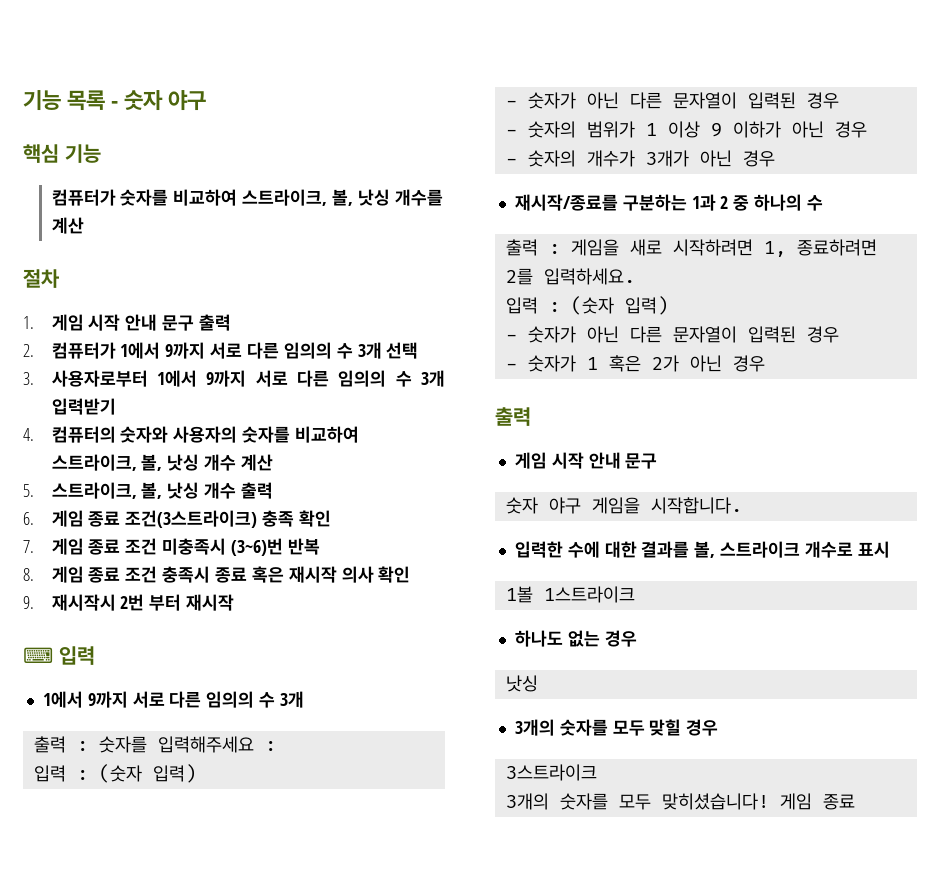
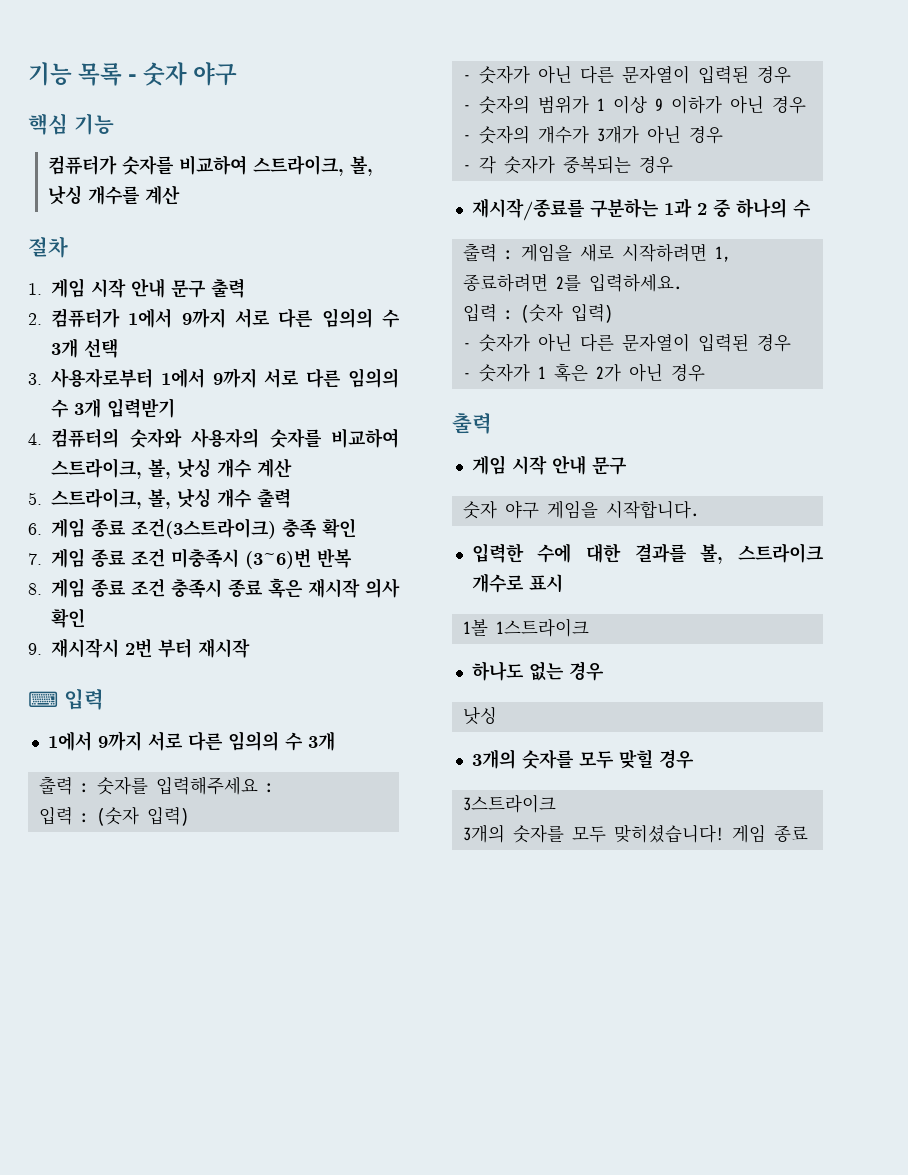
+ - 각 숫자가 중복되는 경우

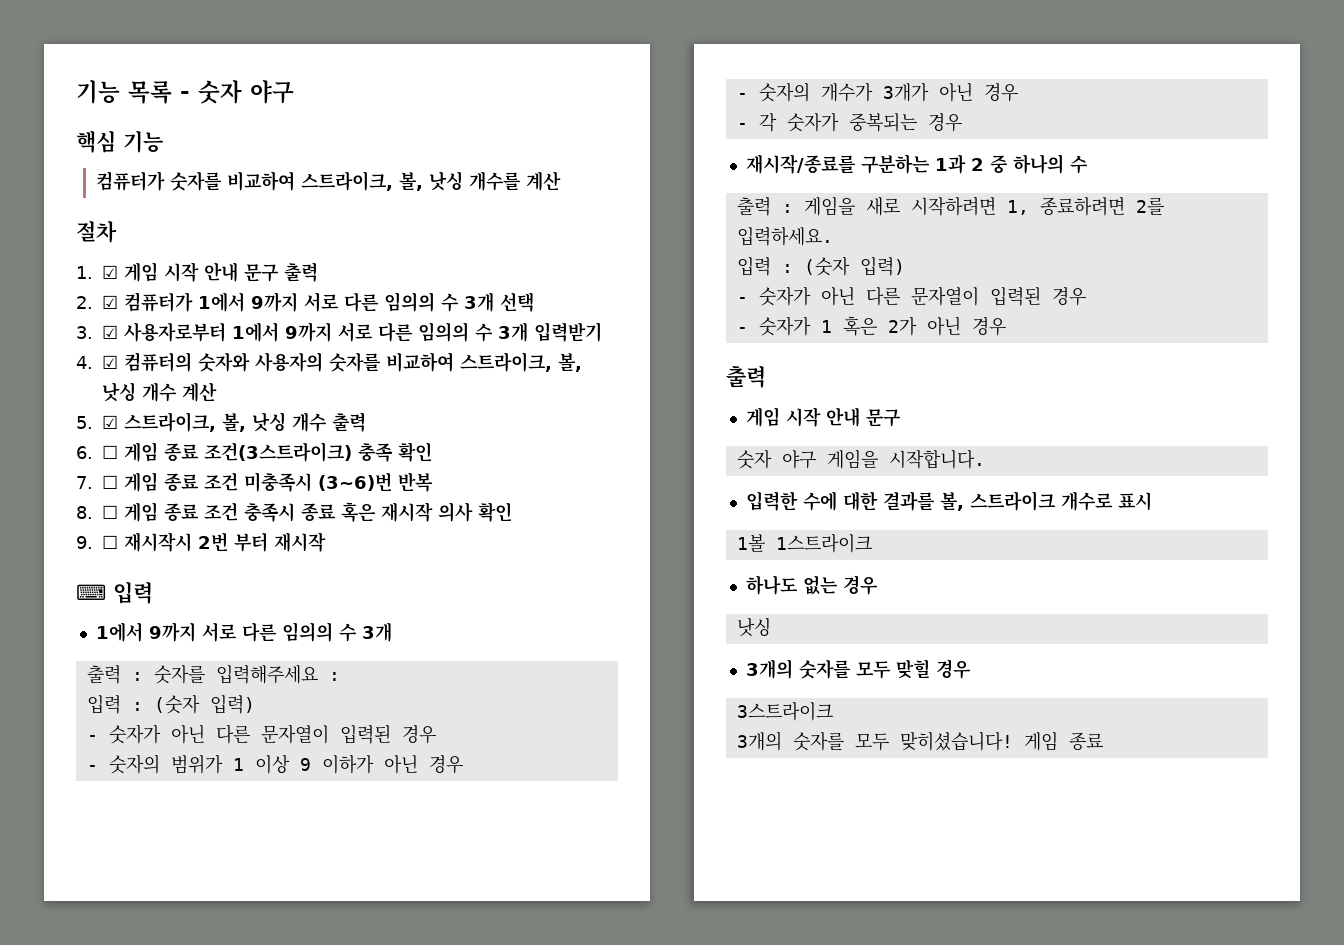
- 1. 게임 시작 안내 문구 출력
+ 1. ☑ 게임 시작 안내 문구 출력
- 2. 컴퓨터가 1에서 9까지 서로 다른 임의의 수 3개 선택
+ 2. ☑ 컴퓨터가 1에서 9까지 서로 다른 임의의 수 3개 선택
- 3. 사용자로부터 1에서 9까지 서로 다른 임의의 수 3개 입력받기
+ 3. ☑ 사용자로부터 1에서 9까지 서로 다른 임의의 수 3개 입력받기
- 4. 컴퓨터의 숫자와 사용자의 숫자를 비교하여 스트라이크, 볼, 낫싱 개수 계산
+ 4. ☑ 컴퓨터의 숫자와 사용자의 숫자를 비교하여 스트라이크, 볼, 낫싱 개수 계산
- 5. 스트라이크, 볼, 낫싱 개수 출력
+ 5. ☑ 스트라이크, 볼, 낫싱 개수 출력
- 6. 게임 종료 조건(3스트라이크) 충족 확인
+ 6. ☐ 게임 종료 조건(3스트라이크) 충족 확인
- 7. 게임 종료 조건 미충족시 (3~6)번 반복
+ 7. ☐ 게임 종료 조건 미충족시 (3~6)번 반복
- 8. 게임 종료 조건 충족시 종료 혹은 재시작 의사 확인
+ 8. ☐ 게임 종료 조건 충족시 종료 혹은 재시작 의사 확인
- 9. 재시작시 2번 부터 재시작
+ 9. ☐ 재시작시 2번 부터 재시작

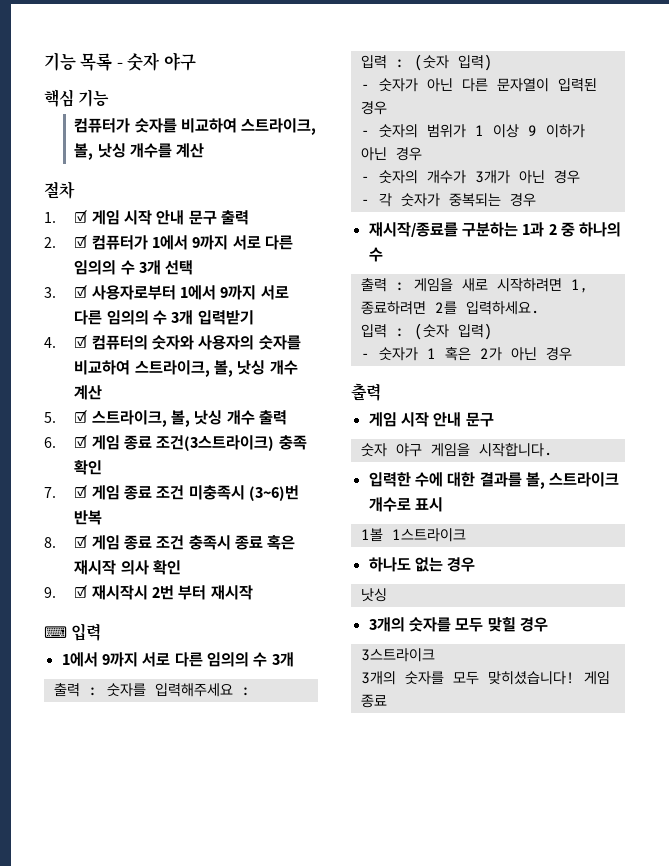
- 6. ☐ 게임 종료 조건(3스트라이크) 충족 확인
+ 6. ☑ 게임 종료 조건(3스트라이크) 충족 확인
- 7. ☐ 게임 종료 조건 미충족시 (3~6)번 반복
+ 7. ☑ 게임 종료 조건 미충족시 (3~6)번 반복
- 8. ☐ 게임 종료 조건 충족시 종료 혹은 재시작 의사 확인
+ 8. ☑ 게임 종료 조건 충족시 종료 혹은 재시작 의사 확인
- 9. ☐ 재시작시 2번 부터 재시작
+ 9. ☑ 재시작시 2번 부터 재시작
  출력 : 게임을 새로 시작하려면 1, 종료하려면 2를 입력하세요.
  입력 : (숫자 입력)
- - 숫자가 아닌 다른 문자열이 입력된 경우

